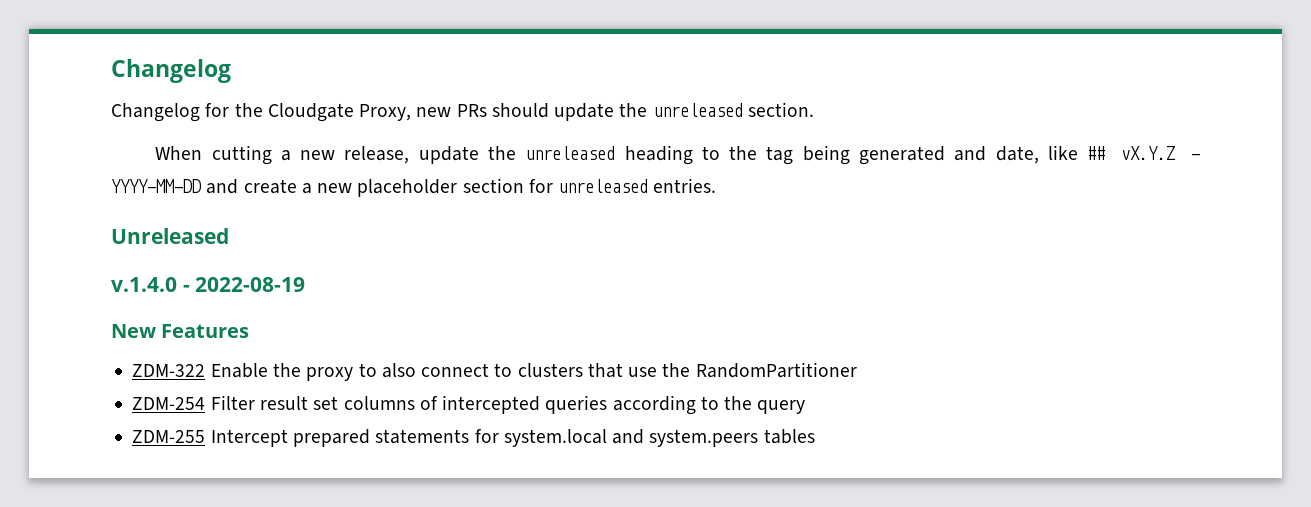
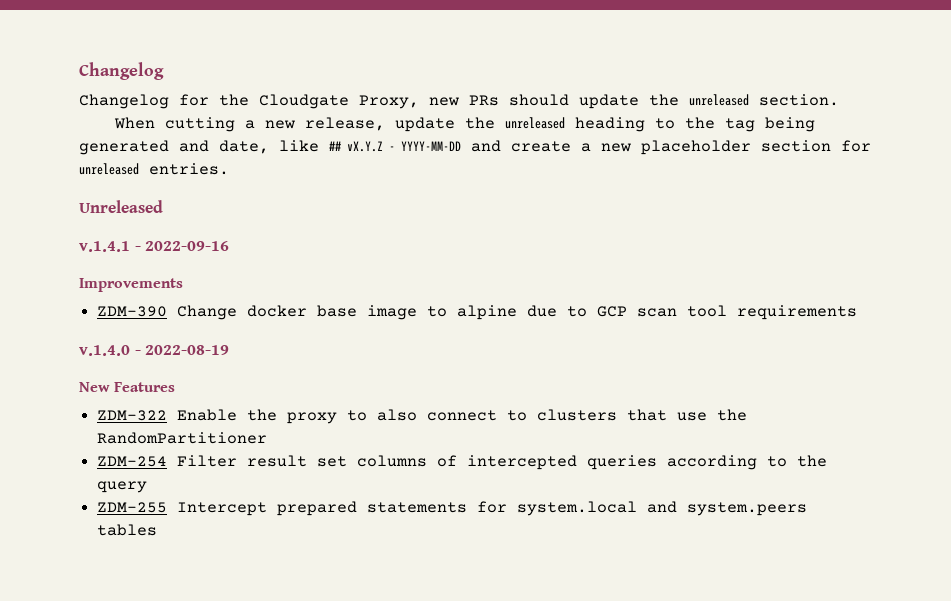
+ v.1.4.1 - 2022-09-16
+ Improvements
+ ZDM-390 Change docker base image to alpine due to GCP scan tool requirements

